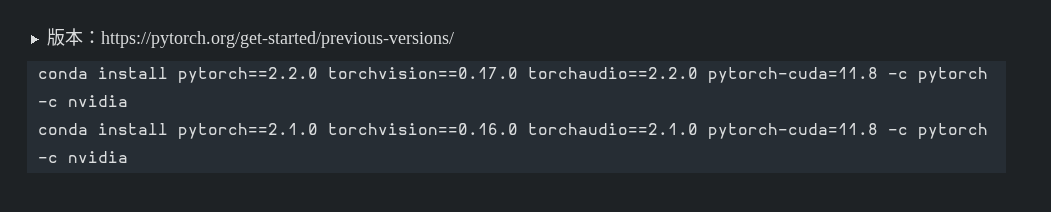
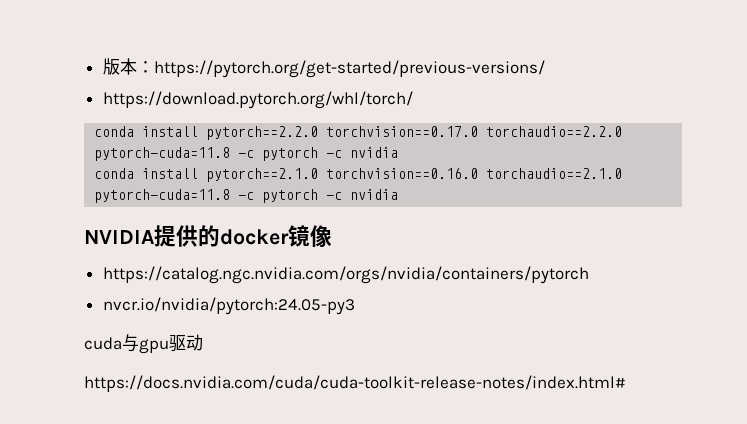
+ https://download.pytorch.org/whl/torch/
+ NVIDIA提供的docker镜像
+ https://catalog.ngc.nvidia.com/orgs/nvidia/containers/pytorch
+ nvcr.io/nvidia/pytorch:24.05-py3
+ cuda与gpu驱动
+ https://docs.nvidia.com/cuda/cuda-toolkit-release-notes/index.html#

